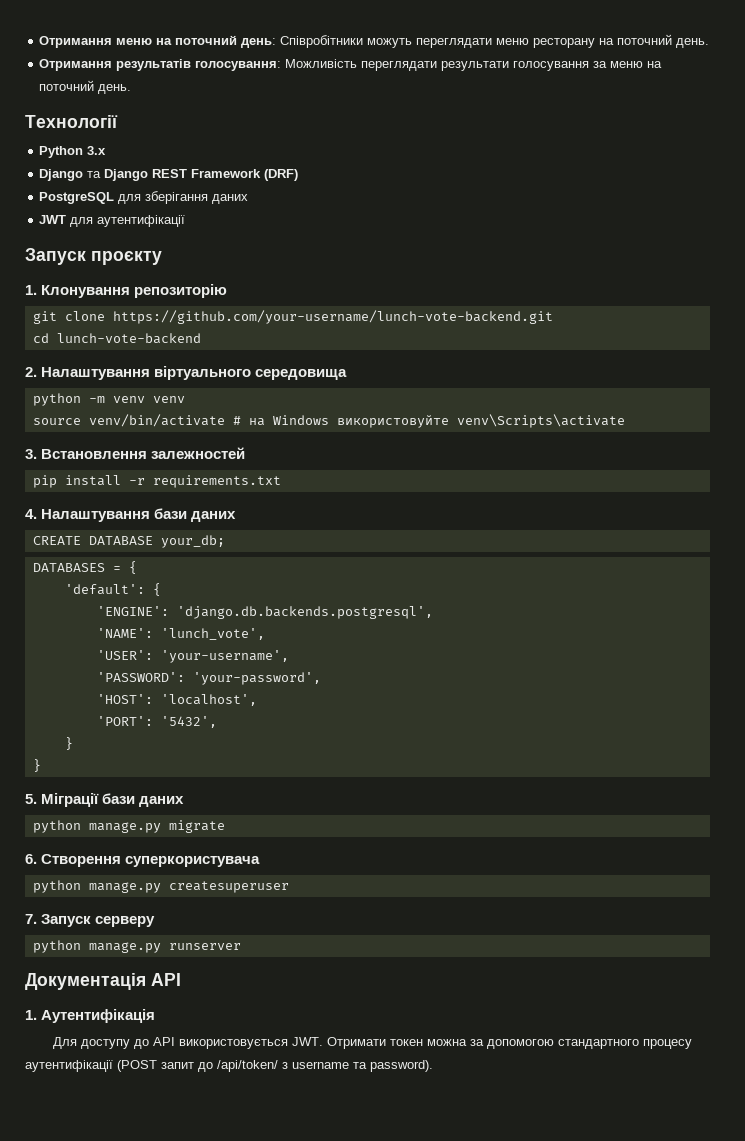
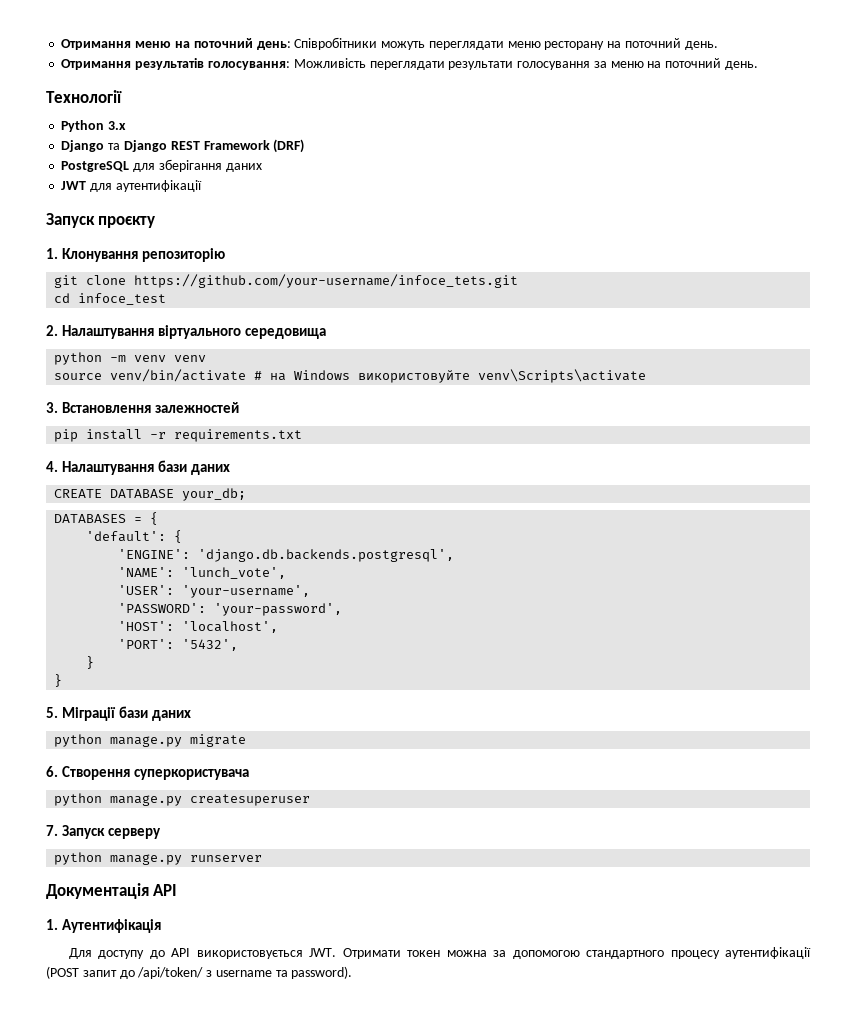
- git clone https://github.com/your-username/lunch-vote-backend.git
+ git clone https://github.com/your-username/infoce_tets.git
- cd lunch-vote-backend
+ cd infoce_test

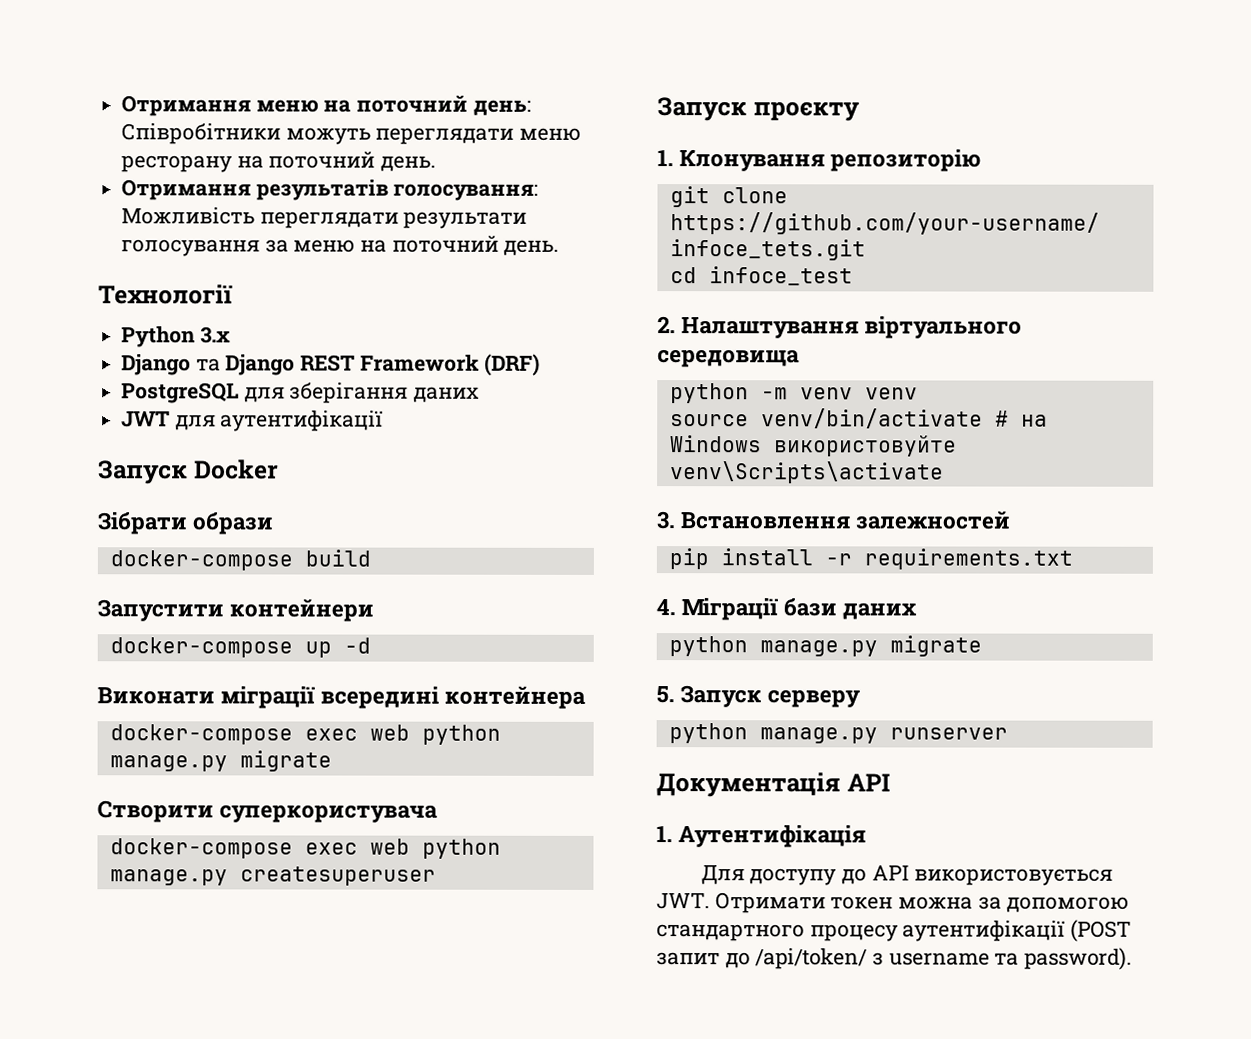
+ Запуск Docker
+ Зібрати образи
+ docker-compose build
+ Запустити контейнери
+ docker-compose up -d
+ Виконати міграції всередині контейнера
+ docker-compose exec web python manage.py migrate
+ Створити суперкористувача
+ docker-compose exec web python manage.py createsuperuser
- 4. Налаштування бази даних
- CREATE DATABASE your_db;
- DATABASES = {
- 'default': {
- 'ENGINE': 'django.db.backends.postgresql',
- 'NAME': 'lunch_vote',
- 'USER': 'your-username',
- 'PASSWORD': 'your-password',
- 'HOST': 'localhost',
- 'PORT': '5432',
- }
- }
- 5. Міграції бази даних
+ 4. Міграції бази даних
- 6. Створення суперкористувача
- python manage.py createsuperuser
- 7. Запуск серверу
+ 5. Запуск серверу

